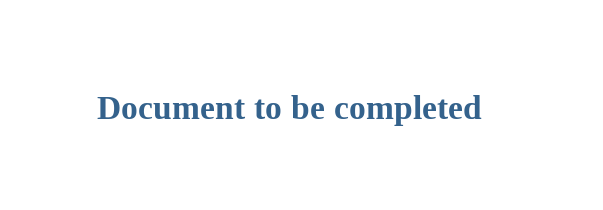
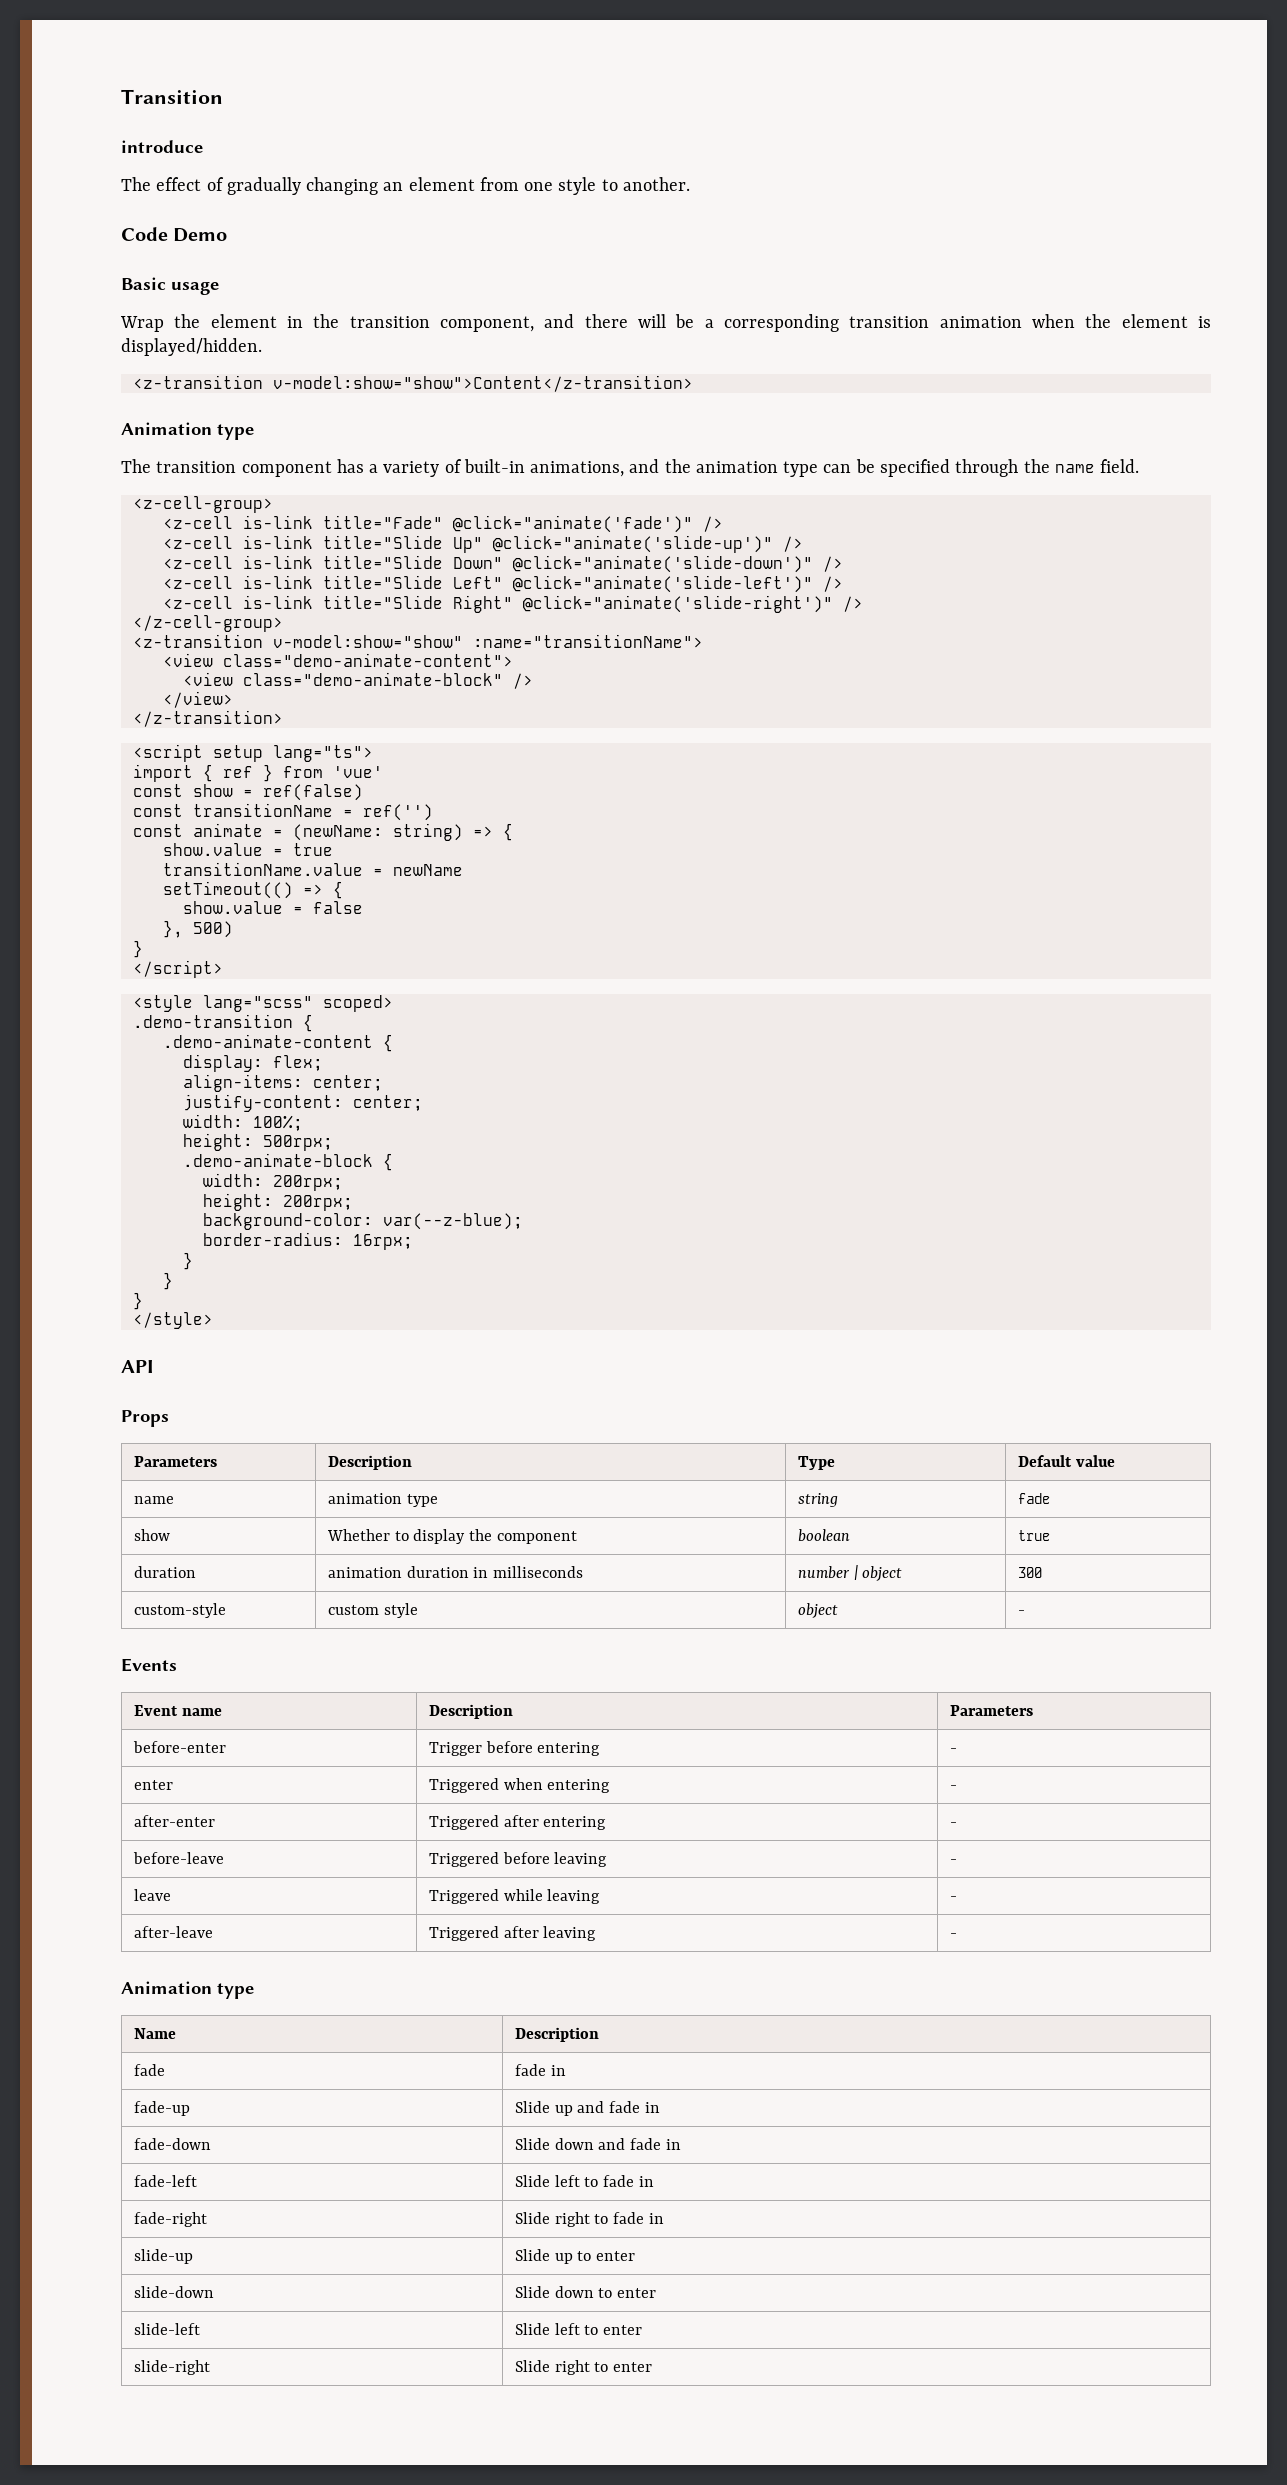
- Document to be completed
+ Transition
+ introduce
+ The effect of gradually changing an element from one style to another.
+ Code Demo
+ Basic usage
+ Wrap the element in the transition component, and there will be a corresponding transition animation when the element is displayed/hidden.
+ <z-transition v-model:show="show">Content</z-transition>
+ Animation type
+ The transition component has a variety of built-in animations, and the animation type can be specified through the name field.
+ <z-cell-group>
+ <z-cell is-link title="Fade" @click="animate('fade')" />
+ <z-cell is-link title="Slide Up" @click="animate('slide-up')" />
+ <z-cell is-link title="Slide Down" @click="animate('slide-down')" />
+ <z-cell is-link title="Slide Left" @click="animate('slide-left')" />
+ <z-cell is-link title="Slide Right" @click="animate('slide-right')" />
+ </z-cell-group>
+ <z-transition v-model:show="show" :name="transitionName">
+ <view class="demo-animate-content">
+ <view class="demo-animate-block" />
+ </view>
+ </z-transition>
+ <script setup lang="ts">
+ import { ref } from 'vue'
+ const show = ref(false)
+ const transitionName = ref('')
+ const animate = (newName: string) => {
+ show.value = true
+ transitionName.value = newName
+ setTimeout(() => {
+ show.value = false
+ }, 500)
+ }
+ </script>
+ <style lang="scss" scoped>
+ .demo-transition {
+ .demo-animate-content {
+ display: flex;
+ align-items: center;
+ justify-content: center;
+ width: 100%;
+ height: 500rpx;
+ .demo-animate-block {
+ width: 200rpx;
+ height: 200rpx;
+ background-color: var(--z-blue);
+ border-radius: 16rpx;
+ }
+ }
+ }
+ </style>
+ API
+ Props
+ Parameters | Description | Type | Default value
+ name | animation type | string | fade
+ show | Whether to display the component | boolean | true
+ duration | animation duration in milliseconds | number | object | 300
+ custom-style | custom style | object | -
+ Events
+ Event name | Description | Parameters
+ before-enter | Trigger before entering | -
+ enter | Triggered when entering | -
+ after-enter | Triggered after entering | -
+ before-leave | Triggered before leaving | -
+ leave | Triggered while leaving | -
+ after-leave | Triggered after leaving | -
+ Animation type
+ Name | Description
+ fade | fade in
+ fade-up | Slide up and fade in
+ fade-down | Slide down and fade in
+ fade-left | Slide left to fade in
+ fade-right | Slide right to fade in
+ slide-up | Slide up to enter
+ slide-down | Slide down to enter
+ slide-left | Slide left to enter
+ slide-right | Slide right to enter

